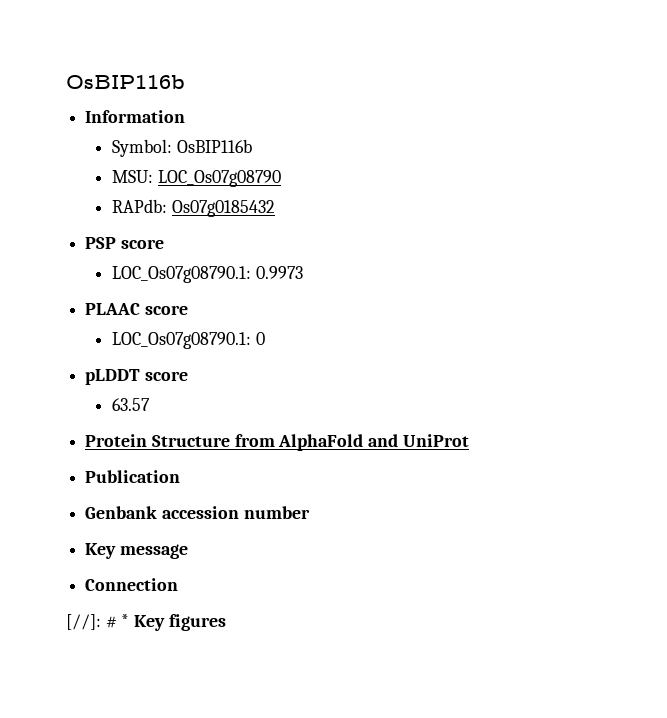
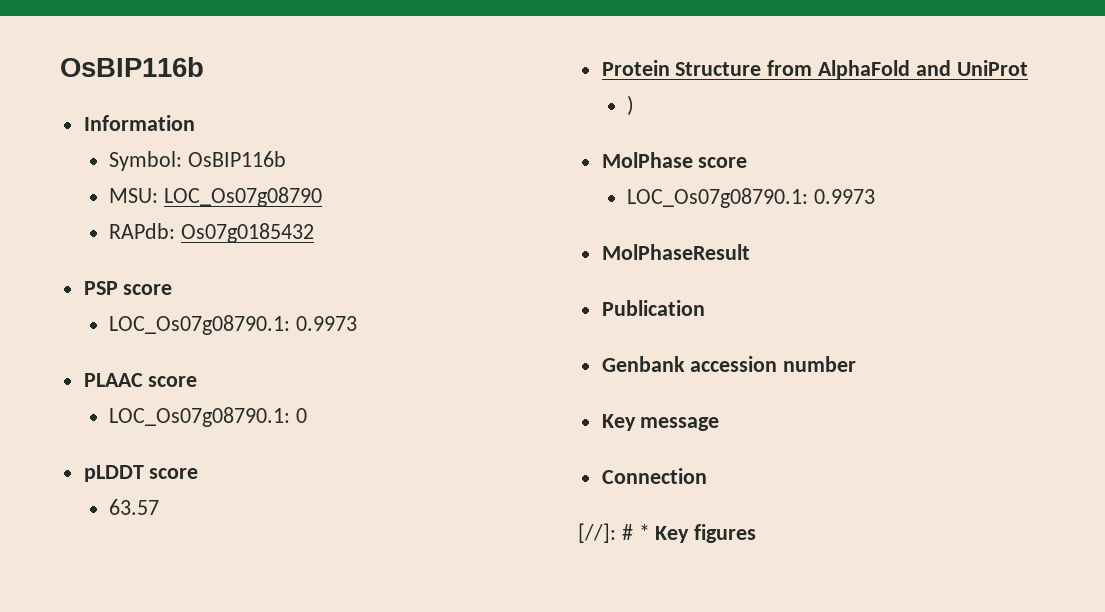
+ )
+ MolPhase score
+ LOC_Os07g08790.1: 0.9973
+ MolPhaseResult

